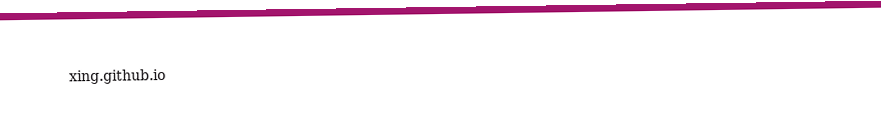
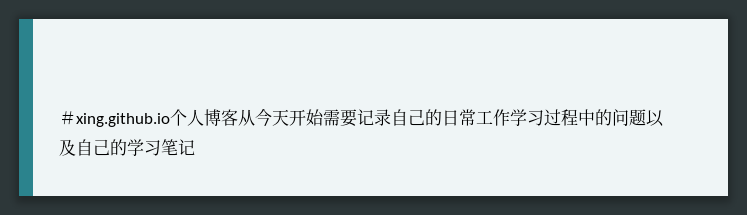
- xing.github.io
+ ＃xing.github.io个人博客从今天开始需要记录自己的日常工作学习过程中的问题以及自己的学习笔记

